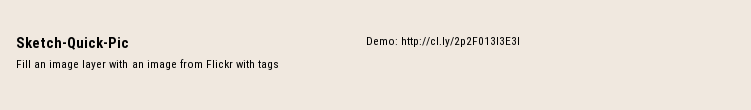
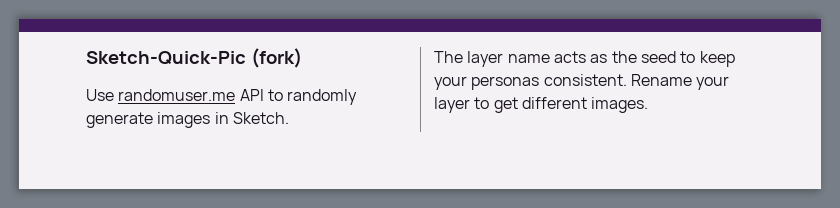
- Sketch-Quick-Pic
- Fill an image layer with an image from Flickr with tags
- Demo: http://cl.ly/2p2F013l3E3I
+ Sketch-Quick-Pic (fork)
+ Use randomuser.me API to randomly generate images in Sketch.
+ The layer name acts as the seed to keep your personas consistent. Rename your layer to get different images.

